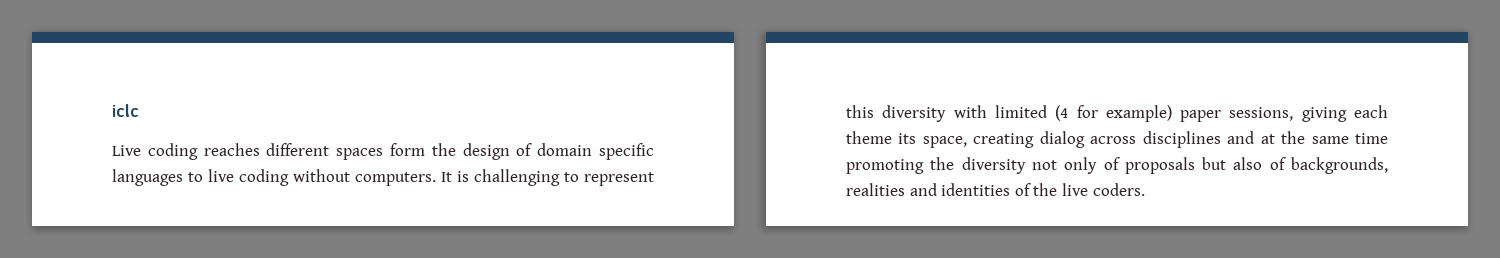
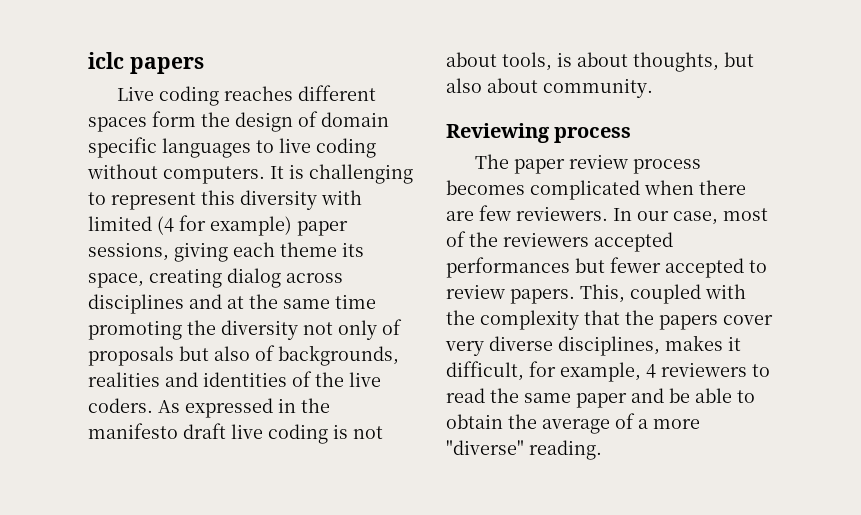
- iclc
+ iclc papers
+ As expressed in the manifesto draft live coding is not about tools, is about thoughts, but also about community.
+ Reviewing process
+ The paper review process becomes complicated when there are few reviewers. In our case, most of the reviewers accepted performances but fewer accepted to review papers. This, coupled with the complexity that the papers cover very diverse disciplines, makes it difficult, for example, 4 reviewers to read the same paper and be able to obtain the average of a more "diverse" reading.

